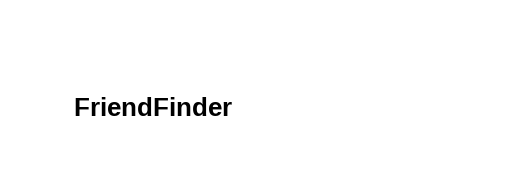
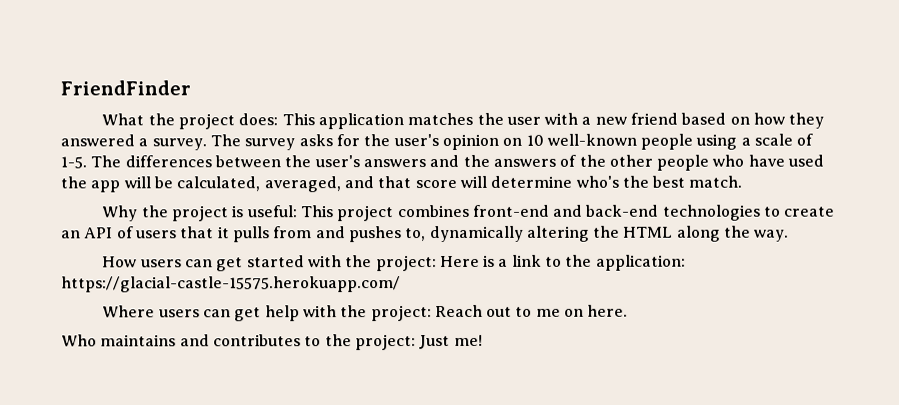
+ What the project does: This application matches the user with a new friend based on how they answered a survey. The survey asks for the user's opinion on 10 well-known people using a scale of 1-5. The differences between the user's answers and the answers of the other people who have used the app will be calculated, averaged, and that score will determine who's the best match.
+ Why the project is useful: This project combines front-end and back-end technologies to create an API of users that it pulls from and pushes to, dynamically altering the HTML along the way.
+ How users can get started with the project: Here is a link to the application: https://glacial-castle-15575.herokuapp.com/
+ Where users can get help with the project: Reach out to me on here.
+ Who maintains and contributes to the project: Just me!

